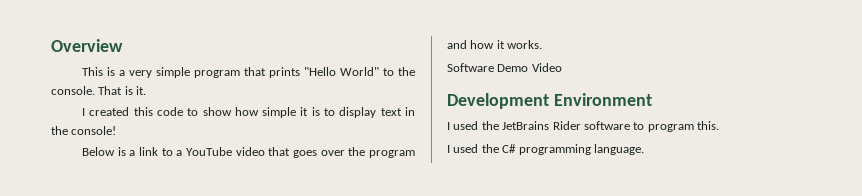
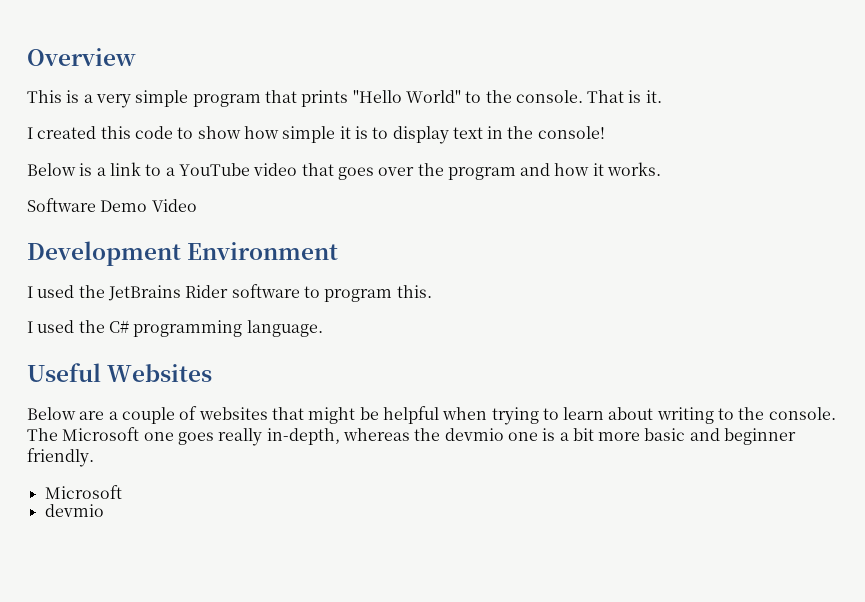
+ Useful Websites
+ Below are a couple of websites that might be helpful when trying to learn about writing to the console. The Microsoft one goes really in-depth, whereas the devmio one is a bit more basic and beginner friendly.
+ Microsoft
+ devmio

